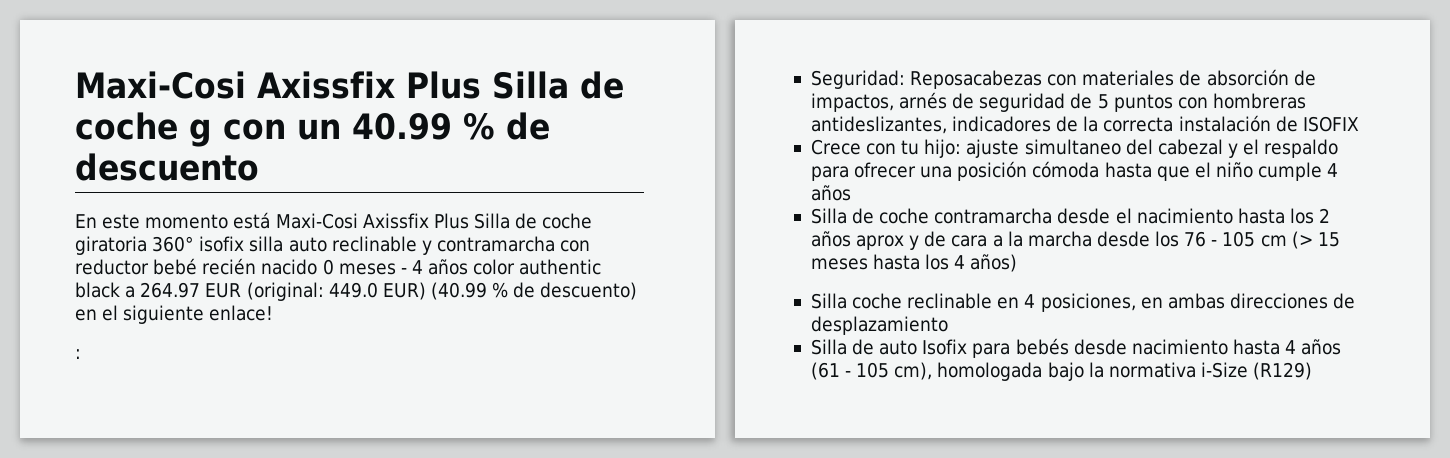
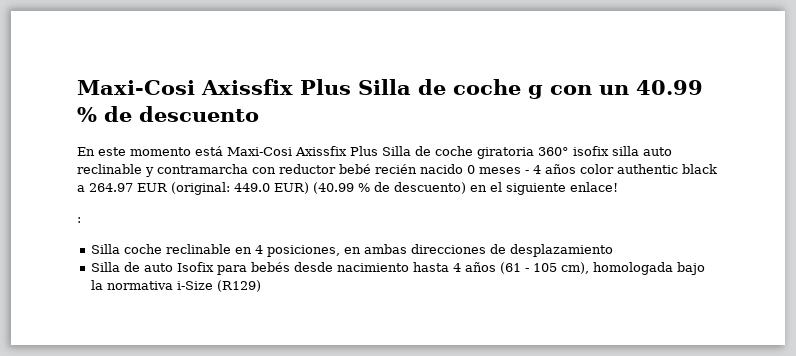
- Seguridad: Reposacabezas con materiales de absorción de impactos, arnés de seguridad de 5 puntos con hombreras antideslizantes, indicadores de la correcta instalación de ISOFIX
- Crece con tu hijo: ajuste simultaneo del cabezal y el respaldo para ofrecer una posición cómoda hasta que el niño cumple 4 años
- Silla de coche contramarcha desde el nacimiento hasta los 2 años aprox y de cara a la marcha desde los 76 - 105 cm (> 15 meses hasta los 4 años)

